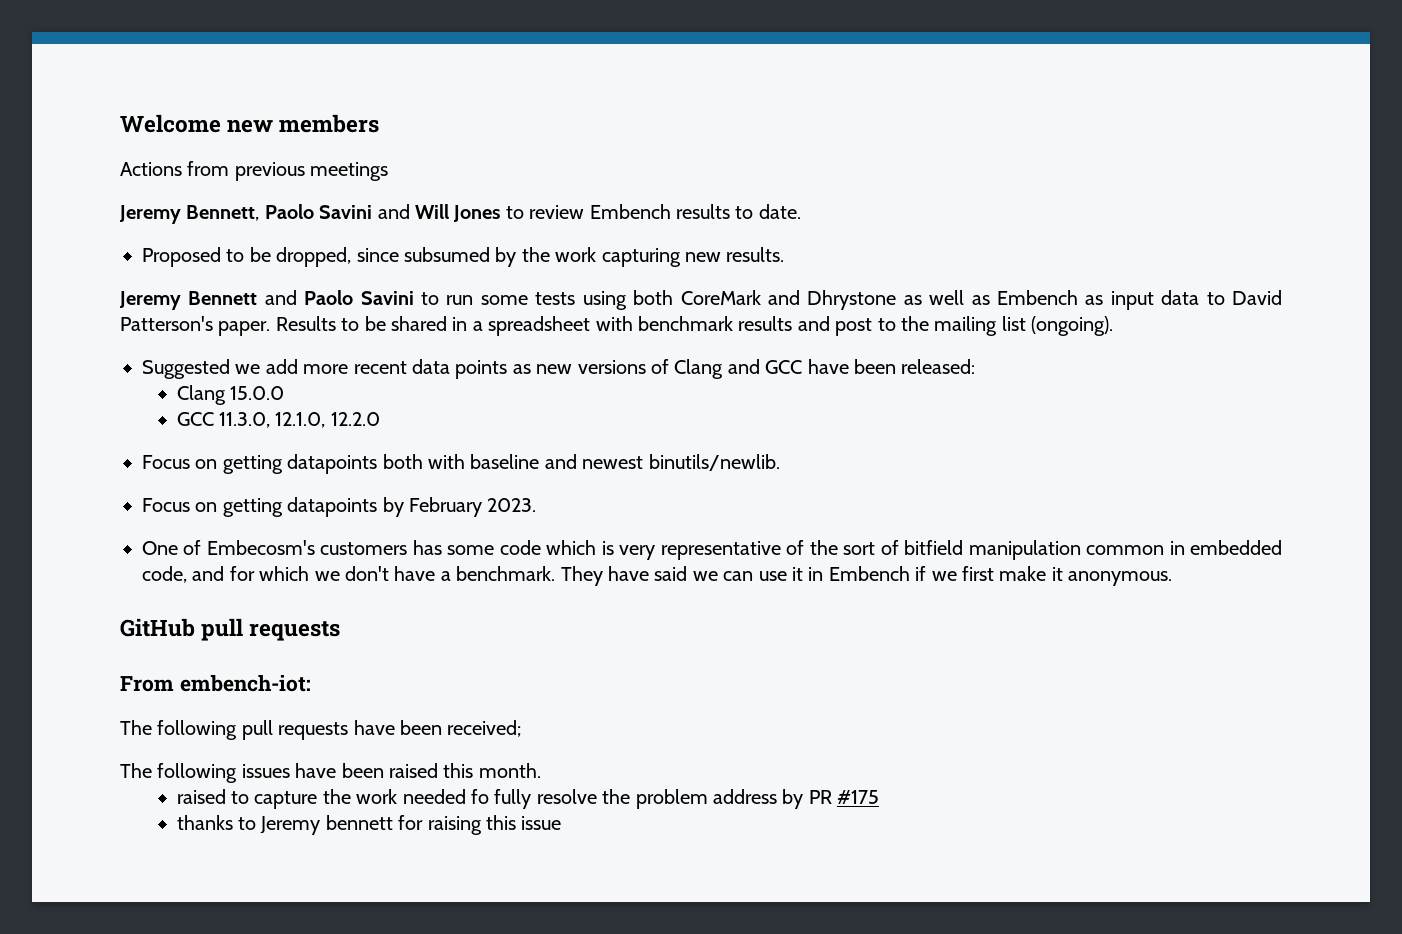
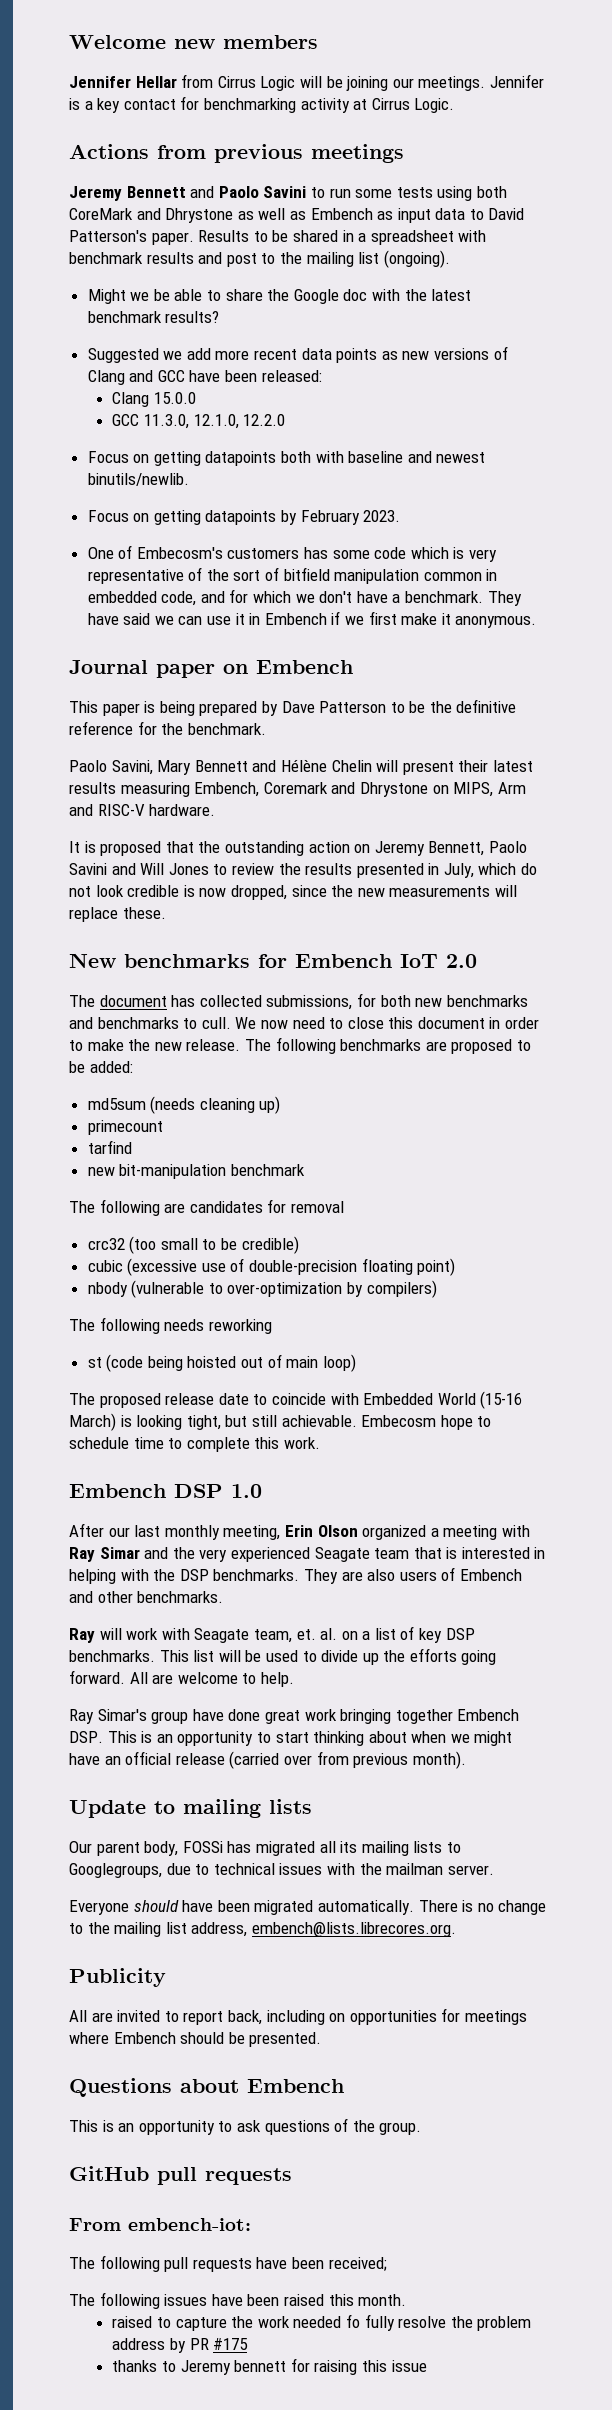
+ Jennifer Hellar from Cirrus Logic will be joining our meetings. Jennifer is a key contact for benchmarking activity at Cirrus Logic.
  Actions from previous meetings
- Jeremy Bennett, Paolo Savini and Will Jones to review Embench results to date.
- Proposed to be dropped, since subsumed by the work capturing new results.
+ Might we be able to share the Google doc with the latest benchmark results?
+ Journal paper on Embench
+ This paper is being prepared by Dave Patterson to be the definitive reference for the benchmark.
+ Paolo Savini, Mary Bennett and Hélène Chelin will present their latest results measuring Embench, Coremark and Dhrystone on MIPS, Arm and RISC-V hardware.
+ It is proposed that the outstanding action on Jeremy Bennett, Paolo Savini and Will Jones to review the results presented in July, which do not look credible is now dropped, since the new measurements will replace these.
+ New benchmarks for Embench IoT 2.0
+ The document has collected submissions, for both new benchmarks and benchmarks to cull. We now need to close this document in order to make the new release. The following benchmarks are proposed to be added:
+ md5sum (needs cleaning up)
+ primecount
+ tarfind
+ new bit-manipulation benchmark
+ The following are candidates for removal
+ crc32 (too small to be credible)
+ cubic (excessive use of double-precision floating point)
+ nbody (vulnerable to over-optimization by compilers)
+ The following needs reworking
+ st (code being hoisted out of main loop)
+ The proposed release date to coincide with Embedded World (15-16 March) is looking tight, but still achievable. Embecosm hope to schedule time to complete this work.
+ Embench DSP 1.0
+ After our last monthly meeting, Erin Olson organized a meeting with Ray Simar and the very experienced Seagate team that is interested in helping with the DSP benchmarks. They are also users of Embench and other benchmarks.
+ Ray will work with Seagate team, et. al. on a list of key DSP benchmarks. This list will be used to divide up the efforts going forward. All are welcome to help.
+ Ray Simar's group have done great work bringing together Embench DSP. This is an opportunity to start thinking about when we might have an official release (carried over from previous month).
+ Update to mailing lists
+ Our parent body, FOSSi has migrated all its mailing lists to Googlegroups, due to technical issues with the mailman server.
+ Everyone should have been migrated automatically. There is no change to the mailing list address, embench@lists.librecores.org.
+ Publicity
+ All are invited to report back, including on opportunities for meetings where Embench should be presented.
+ Questions about Embench
+ This is an opportunity to ask questions of the group.

